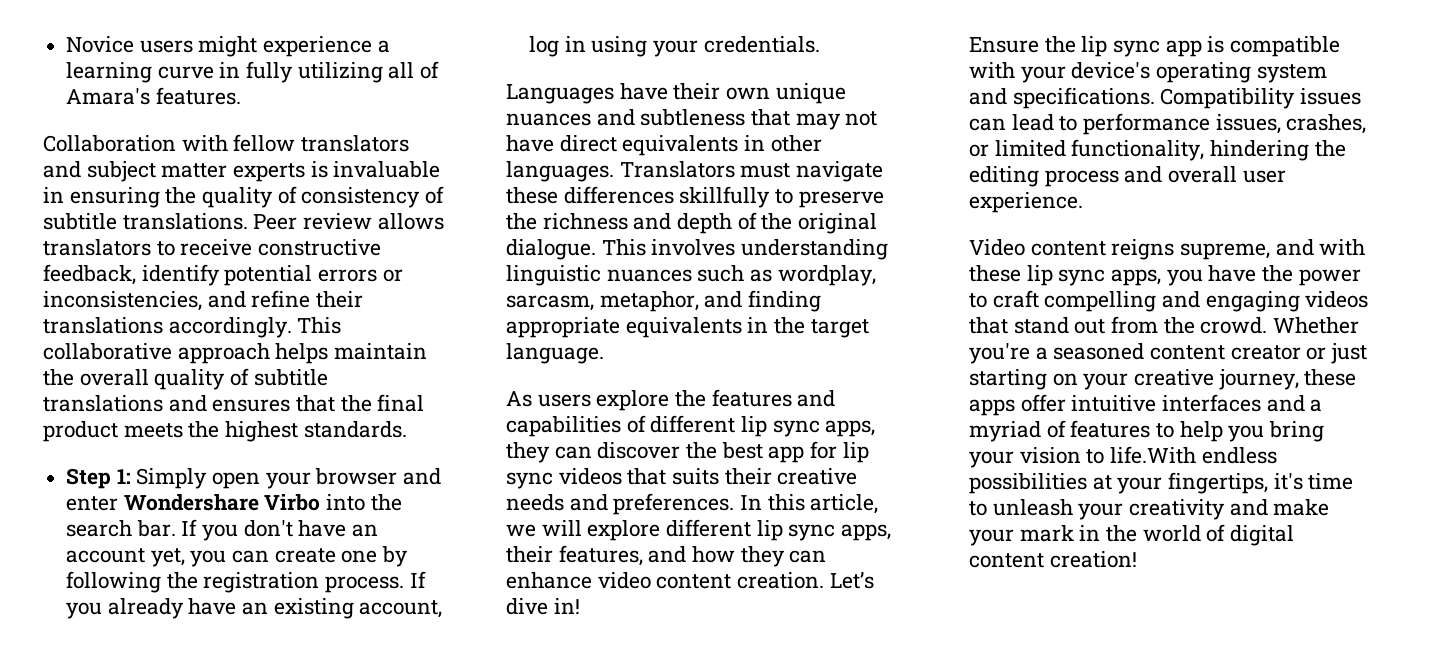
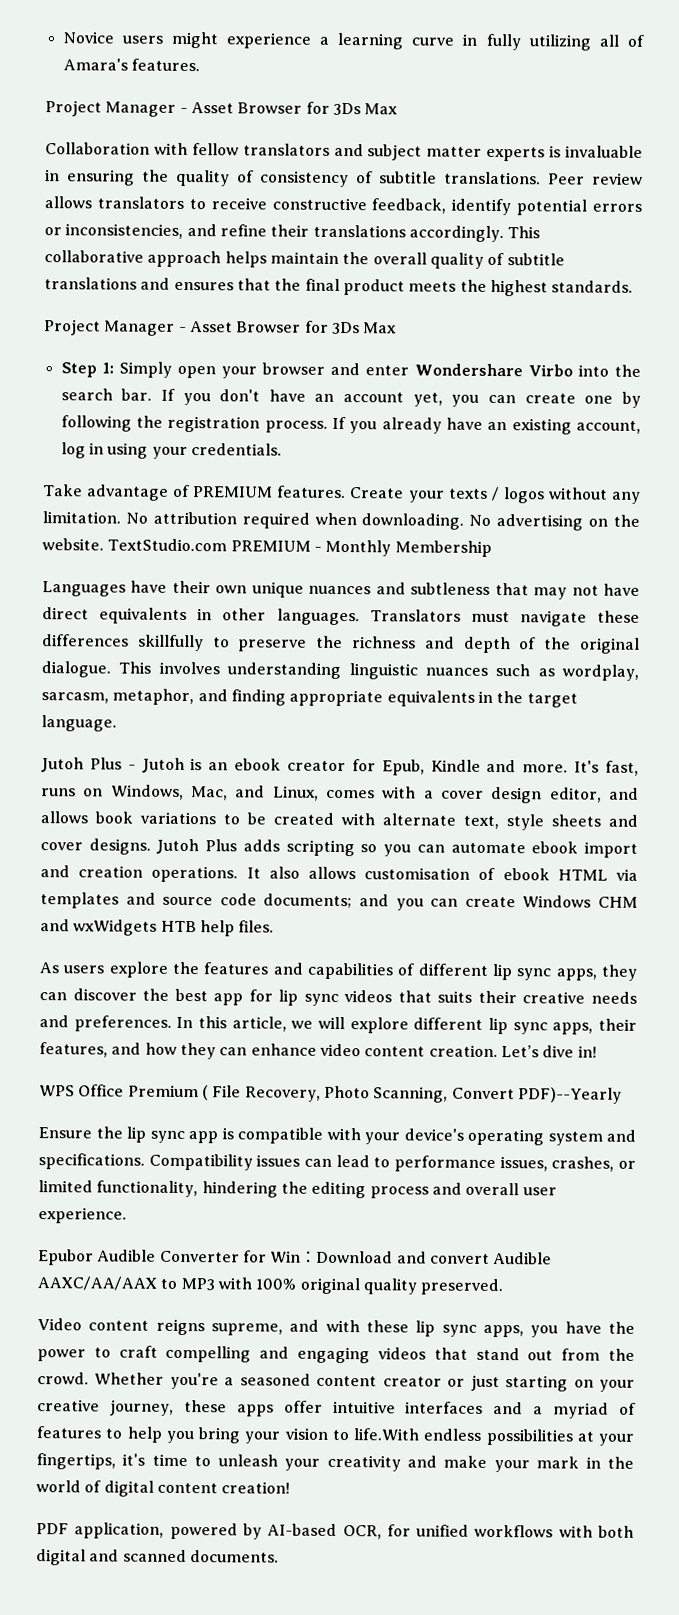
  Novice users might experience a learning curve in fully utilizing all of Amara's features.
+ Project Manager - Asset Browser for 3Ds Max
  This collaborative approach helps maintain the overall quality of subtitle translations and ensures that the final product meets the highest standards.
+ Project Manager - Asset Browser for 3Ds Max
+ Take advantage of PREMIUM features. Create your texts / logos without any limitation. No attribution required when downloading. No advertising on the website. TextStudio.com PREMIUM - Monthly Membership
+ Jutoh Plus - Jutoh is an ebook creator for Epub, Kindle and more. It's fast, runs on Windows, Mac, and Linux, comes with a cover design editor, and allows book variations to be created with alternate text, style sheets and cover designs. Jutoh Plus adds scripting so you can automate ebook import and creation operations. It also allows customisation of ebook HTML via templates and source code documents; and you can create Windows CHM and wxWidgets HTB help files.
+ WPS Office Premium ( File Recovery, Photo Scanning, Convert PDF)--Yearly
+ Epubor Audible Converter for Win：Download and convert Audible AAXC/AA/AAX to MP3 with 100% original quality preserved.
+ PDF application, powered by AI-based OCR, for unified workflows with both digital and scanned documents.

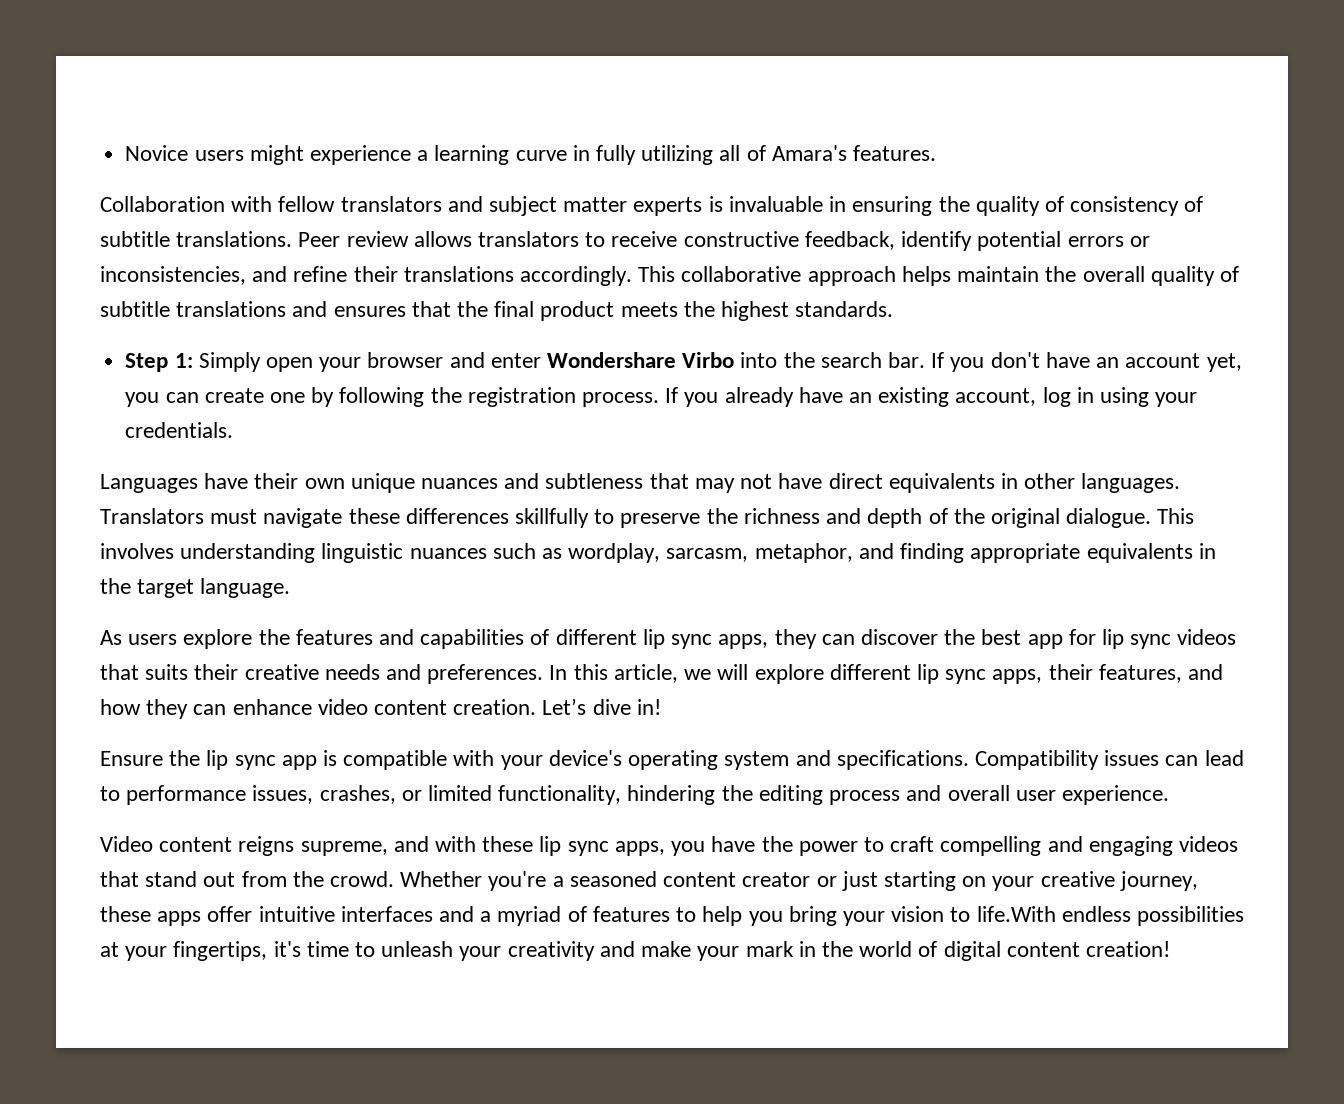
  Novice users might experience a learning curve in fully utilizing all of Amara's features.
- Project Manager - Asset Browser for 3Ds Max
  This collaborative approach helps maintain the overall quality of subtitle translations and ensures that the final product meets the highest standards.
- Project Manager - Asset Browser for 3Ds Max
- Take advantage of PREMIUM features. Create your texts / logos without any limitation. No attribution required when downloading. No advertising on the website. TextStudio.com PREMIUM - Monthly Membership
- Jutoh Plus - Jutoh is an ebook creator for Epub, Kindle and more. It's fast, runs on Windows, Mac, and Linux, comes with a cover design editor, and allows book variations to be created with alternate text, style sheets and cover designs. Jutoh Plus adds scripting so you can automate ebook import and creation operations. It also allows customisation of ebook HTML via templates and source code documents; and you can create Windows CHM and wxWidgets HTB help files.
- WPS Office Premium ( File Recovery, Photo Scanning, Convert PDF)--Yearly
- Epubor Audible Converter for Win：Download and convert Audible AAXC/AA/AAX to MP3 with 100% original quality preserved.
- PDF application, powered by AI-based OCR, for unified workflows with both digital and scanned documents.

